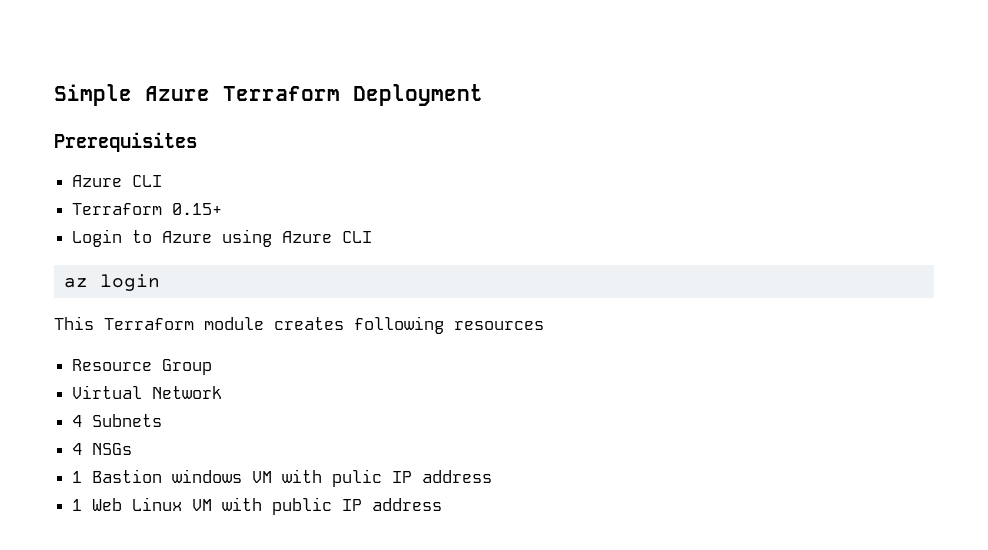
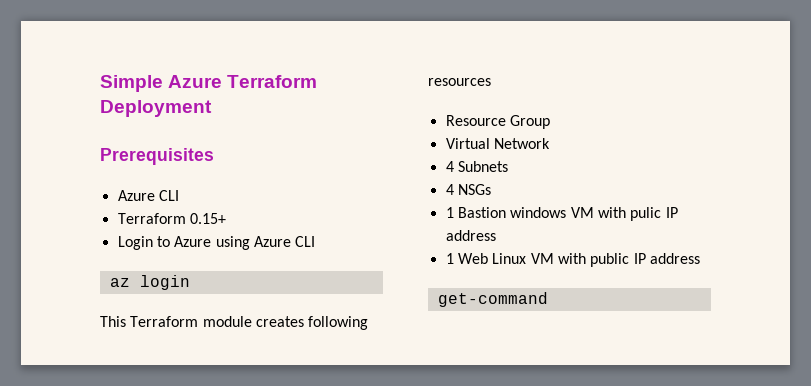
+ get-command

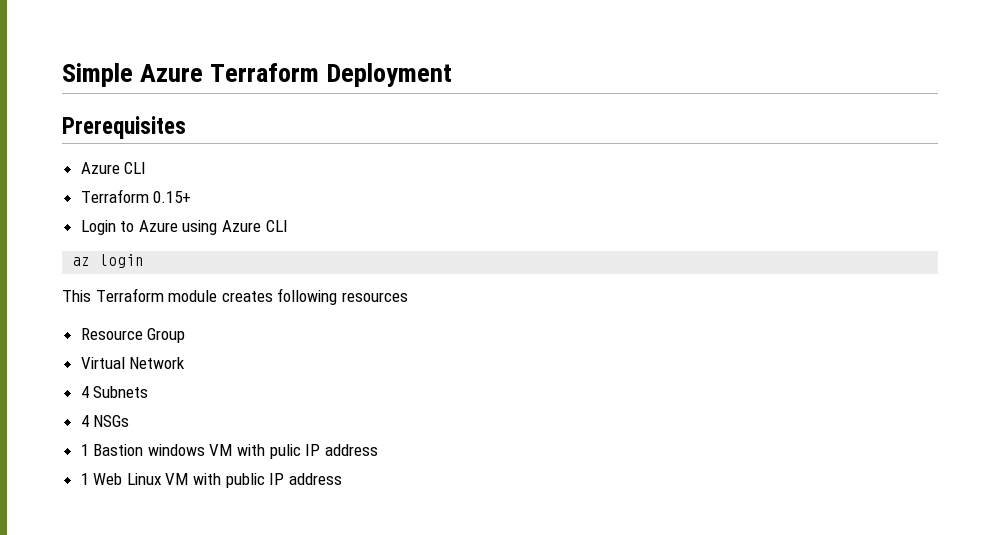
- get-command

